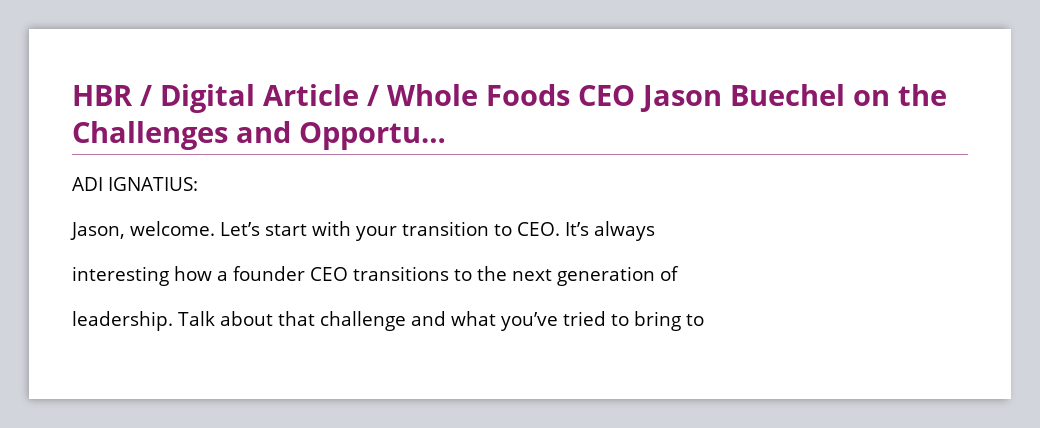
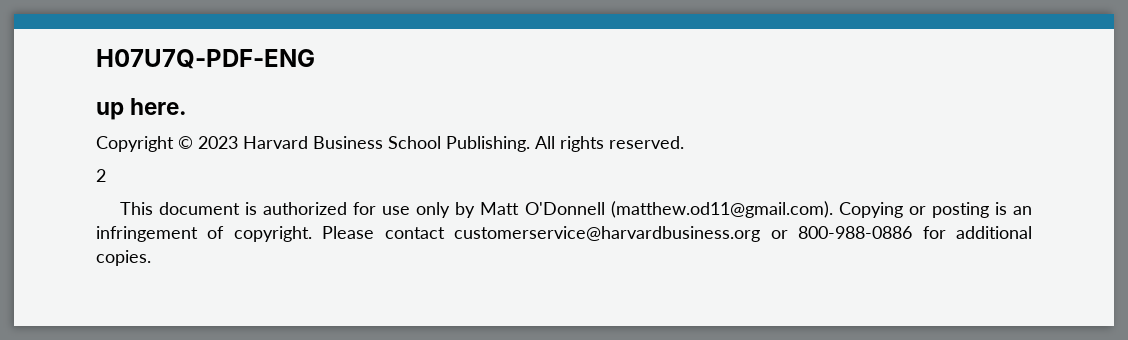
- HBR / Digital Article / Whole Foods CEO Jason Buechel on the Challenges and Opportu…
- ADI IGNATIUS:
- Jason, welcome. Let’s start with your transition to CEO. It’s always
- interesting how a founder CEO transitions to the next generation of
- leadership. Talk about that challenge and what you’ve tried to bring to
+ H07U7Q-PDF-ENG
+ up here.
+ Copyright © 2023 Harvard Business School Publishing. All rights reserved.
+ 2
+ This document is authorized for use only by Matt O'Donnell (matthew.od11@gmail.com). Copying or posting is an infringement of copyright. Please contact customerservice@harvardbusiness.org or 800-988-0886 for additional copies.

